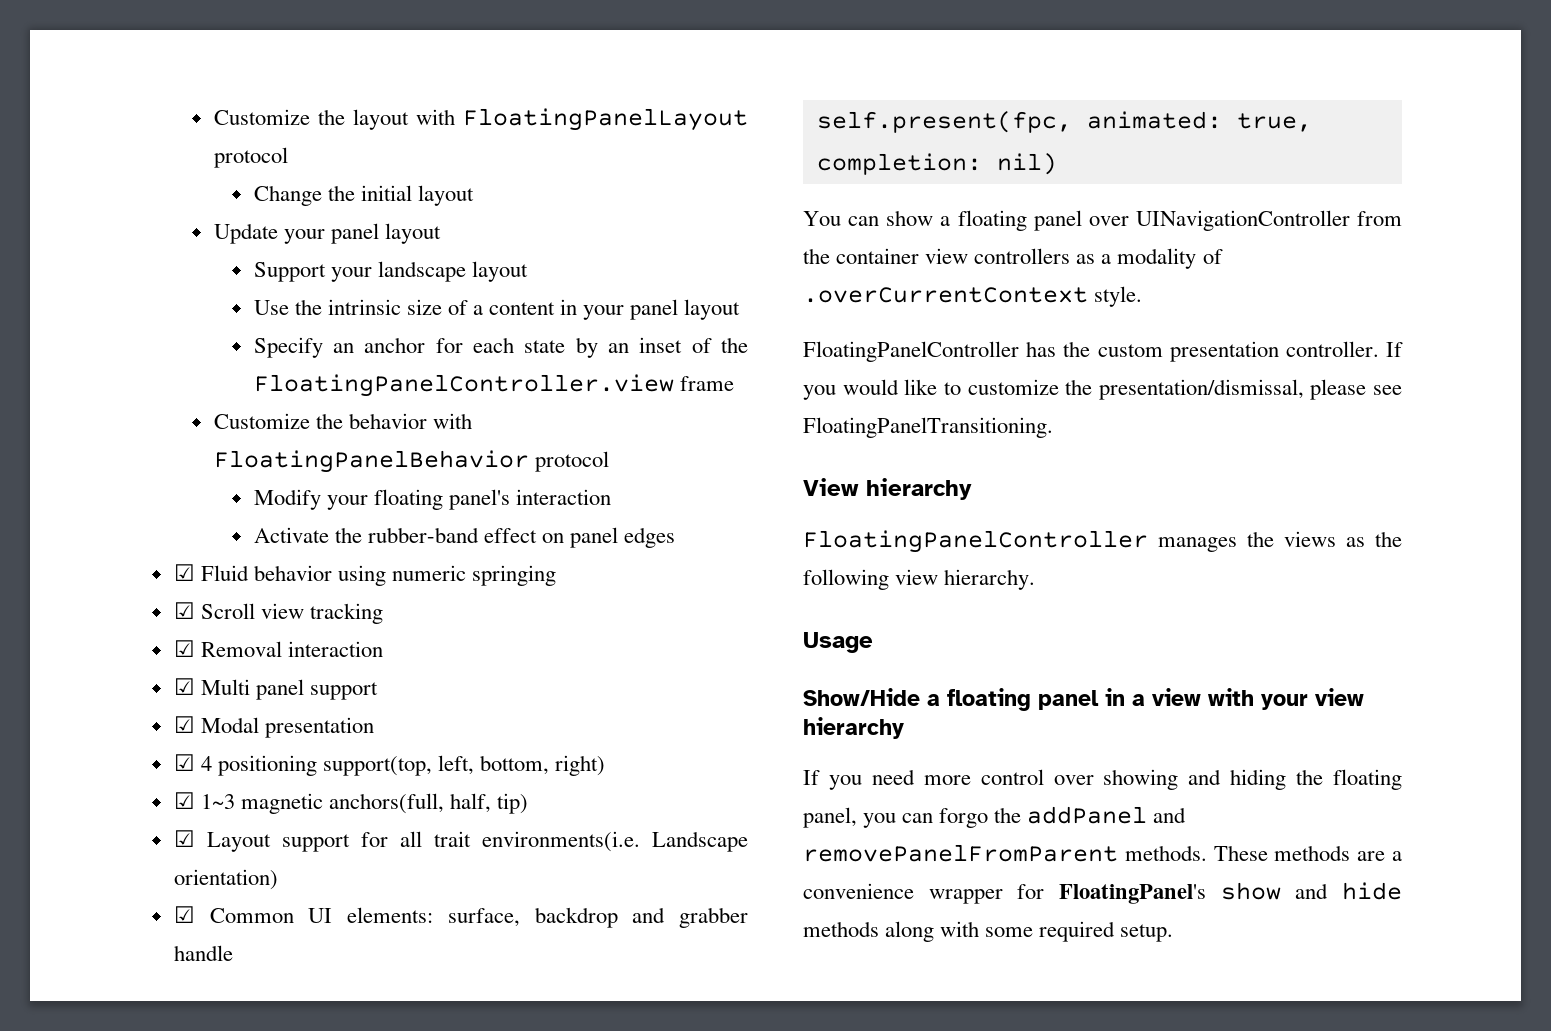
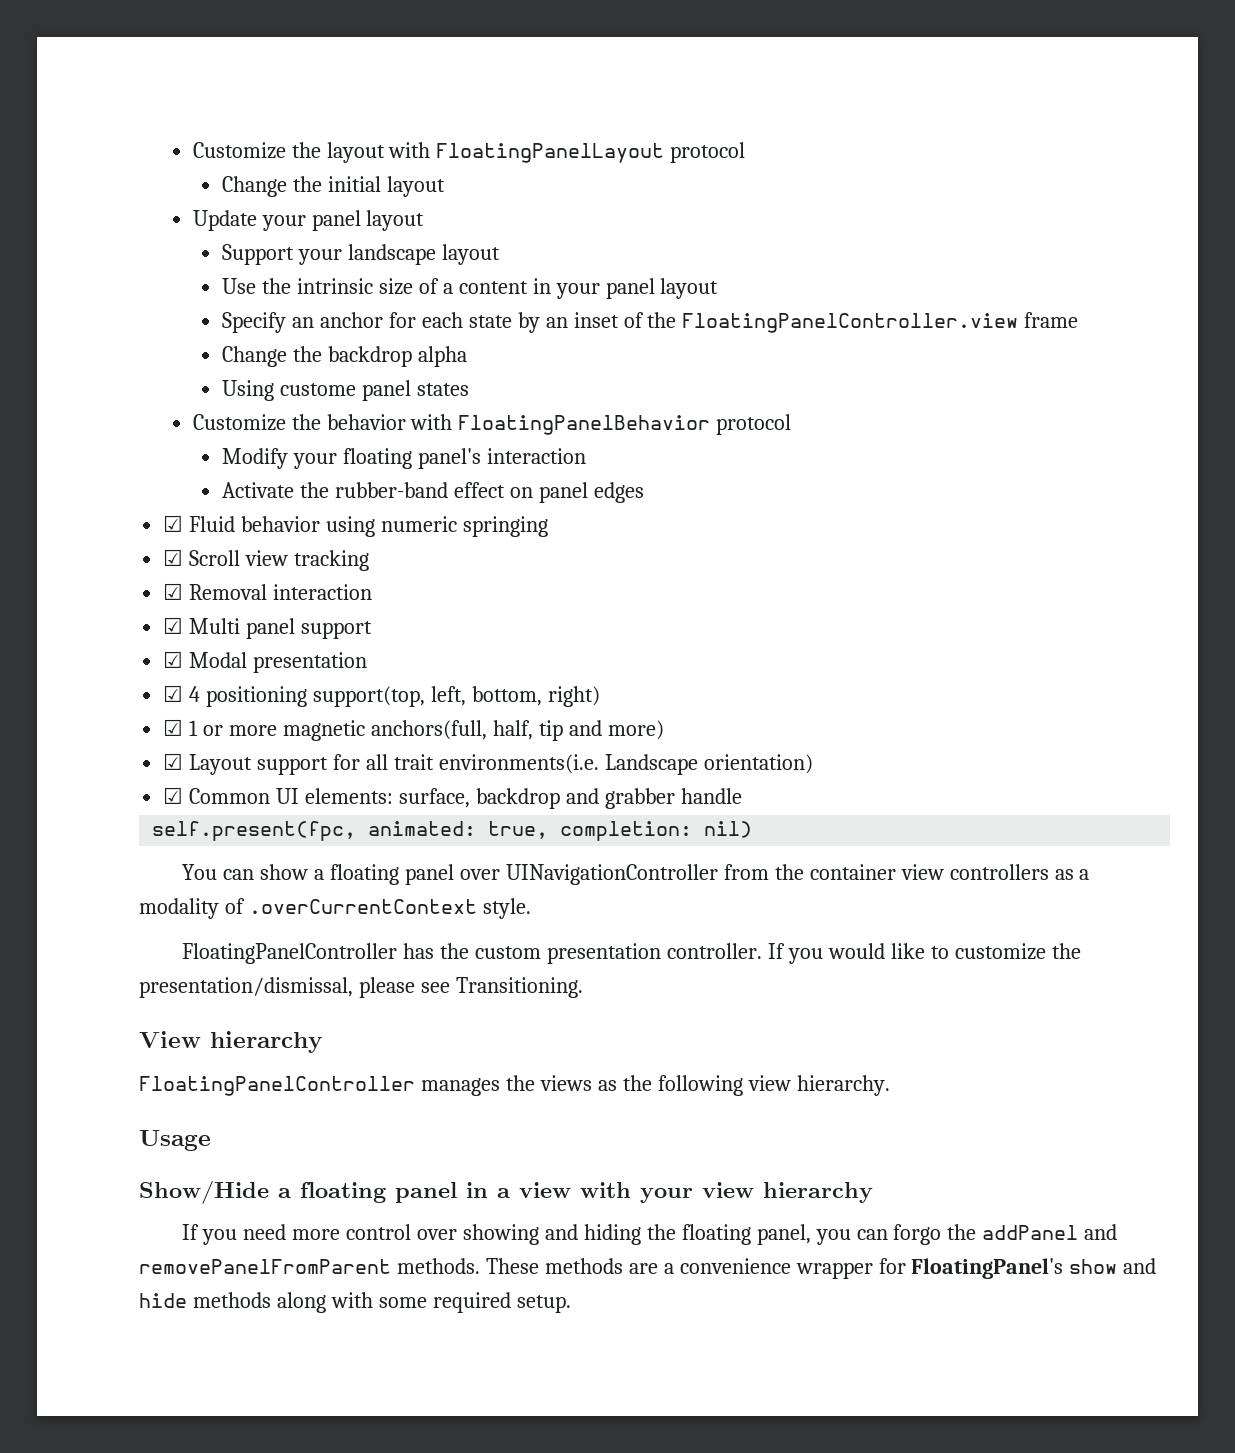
+ Change the backdrop alpha
+ Using custome panel states
- ☑ 1~3 magnetic anchors(full, half, tip)
+ ☑ 1 or more magnetic anchors(full, half, tip and more)
- If you would like to customize the presentation/dismissal, please see FloatingPanelTransitioning.
+ If you would like to customize the presentation/dismissal, please see Transitioning.

